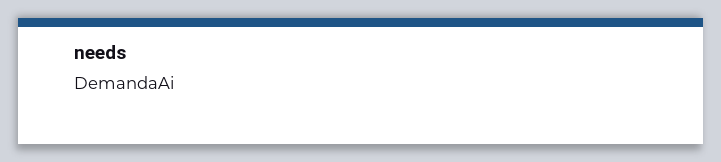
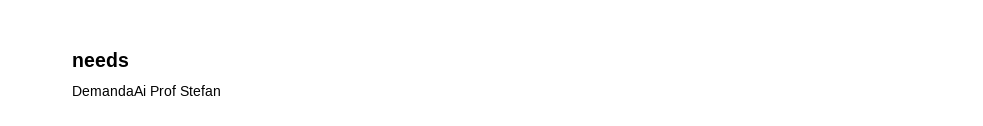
- DemandaAi
+ DemandaAi Prof Stefan

